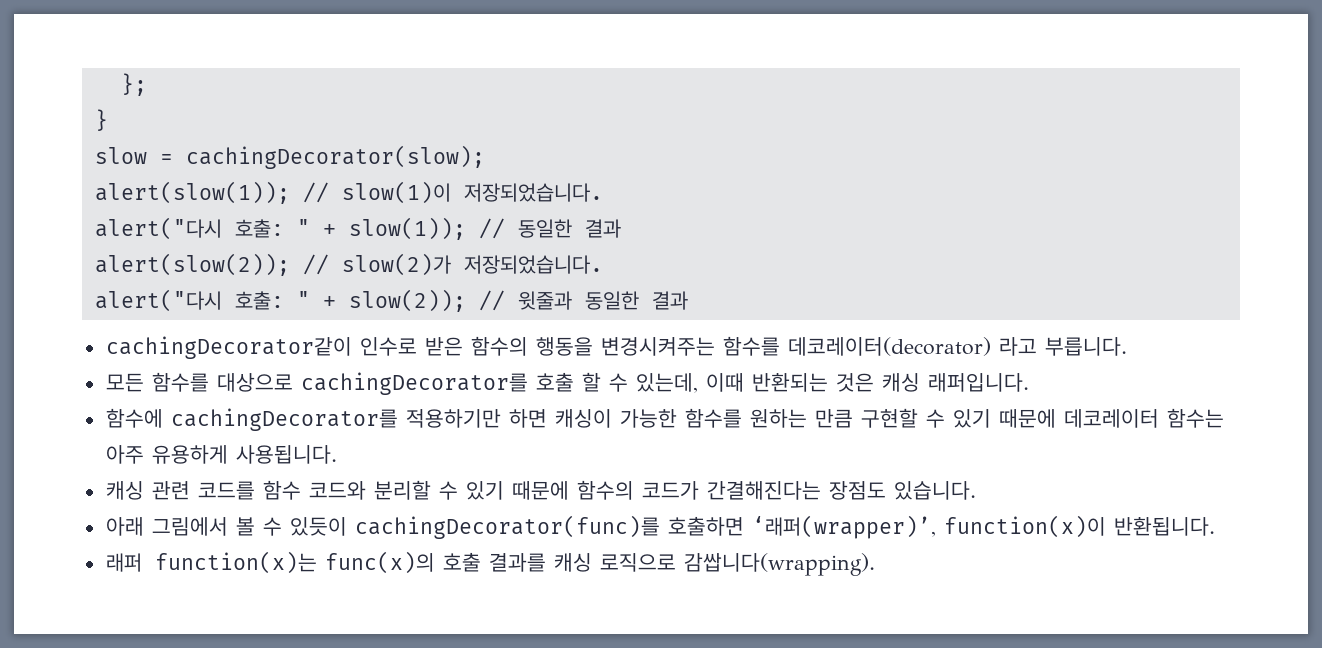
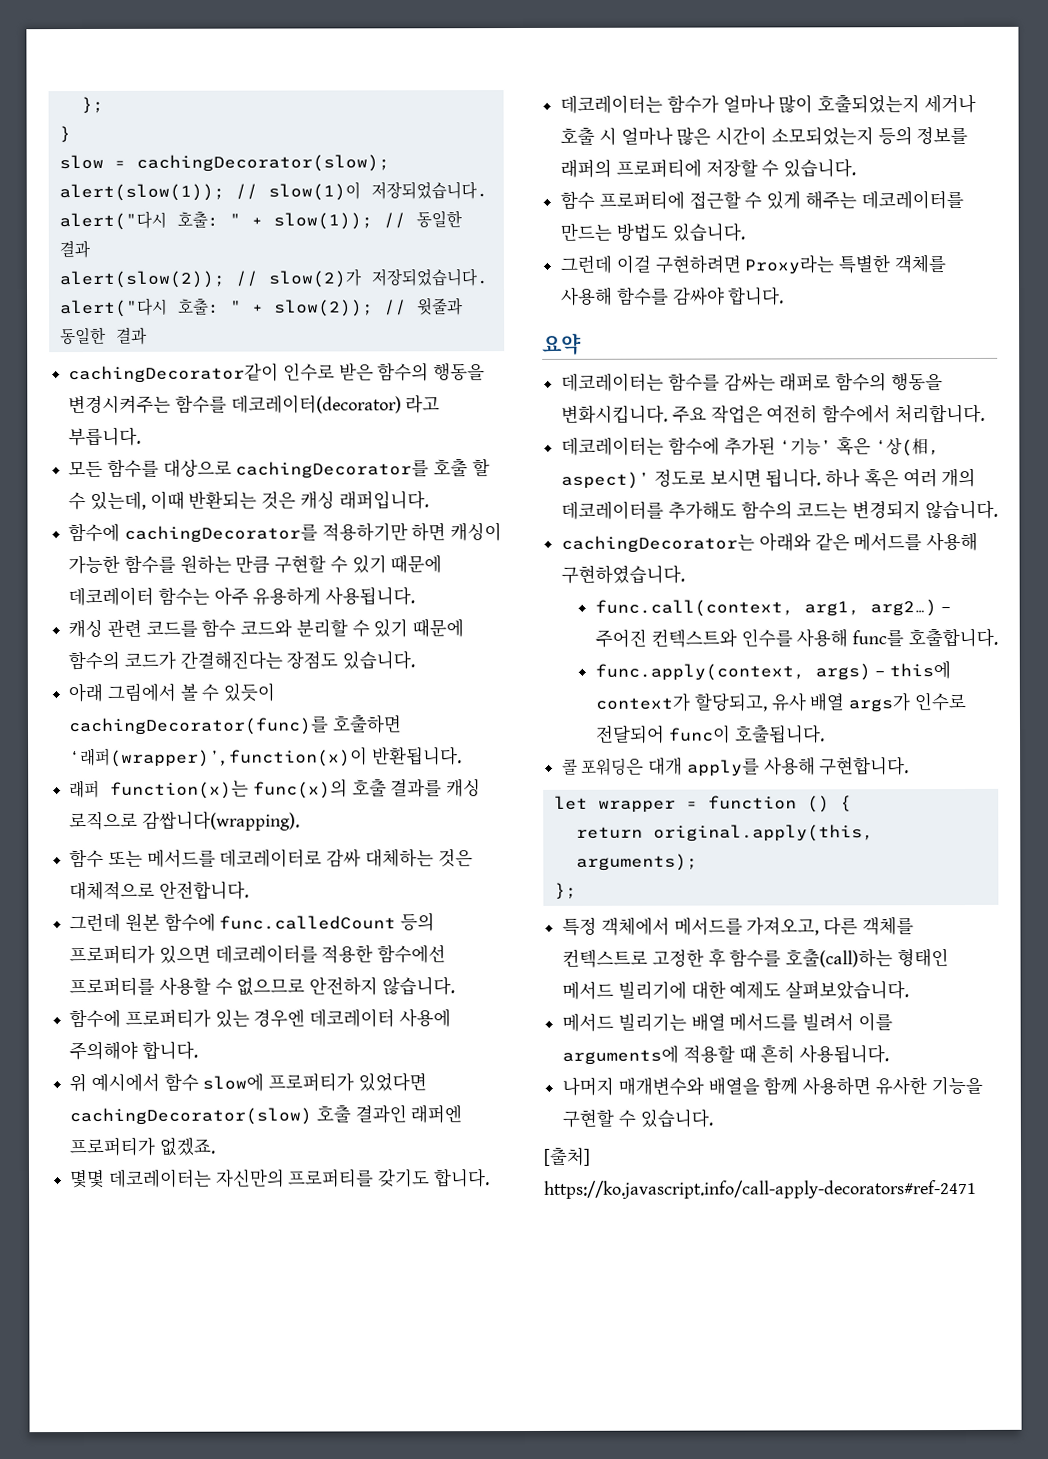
+ 함수 또는 메서드를 데코레이터로 감싸 대체하는 것은 대체적으로 안전합니다.
+ 그런데 원본 함수에 func.calledCount 등의 프로퍼티가 있으면 데코레이터를 적용한 함수에선 프로퍼티를 사용할 수 없으므로 안전하지 않습니다.
+ 함수에 프로퍼티가 있는 경우엔 데코레이터 사용에 주의해야 합니다.
+ 위 예시에서 함수 slow에 프로퍼티가 있었다면 cachingDecorator(slow) 호출 결과인 래퍼엔 프로퍼티가 없겠죠.
+ 몇몇 데코레이터는 자신만의 프로퍼티를 갖기도 합니다.
+ 데코레이터는 함수가 얼마나 많이 호출되었는지 세거나 호출 시 얼마나 많은 시간이 소모되었는지 등의 정보를 래퍼의 프로퍼티에 저장할 수 있습니다.
+ 함수 프로퍼티에 접근할 수 있게 해주는 데코레이터를 만드는 방법도 있습니다.
+ 그런데 이걸 구현하려면 Proxy라는 특별한 객체를 사용해 함수를 감싸야 합니다.
+ 요약
+ 데코레이터는 함수를 감싸는 래퍼로 함수의 행동을 변화시킵니다. 주요 작업은 여전히 함수에서 처리합니다.
+ 데코레이터는 함수에 추가된 ‘기능’ 혹은 ‘상(相, aspect)’ 정도로 보시면 됩니다. 하나 혹은 여러 개의 데코레이터를 추가해도 함수의 코드는 변경되지 않습니다.
+ cachingDecorator는 아래와 같은 메서드를 사용해 구현하였습니다.
+ func.call(context, arg1, arg2…) – 주어진 컨텍스트와 인수를 사용해 func를 호출합니다.
+ func.apply(context, args) – this에 context가 할당되고, 유사 배열 args가 인수로 전달되어 func이 호출됩니다.
+ 콜 포워딩은 대개 apply를 사용해 구현합니다.
+ let wrapper = function () {
+ return original.apply(this, arguments);
+ };
+ 특정 객체에서 메서드를 가져오고, 다른 객체를 컨텍스트로 고정한 후 함수를 호출(call)하는 형태인 메서드 빌리기에 대한 예제도 살펴보았습니다.
+ 메서드 빌리기는 배열 메서드를 빌려서 이를 arguments에 적용할 때 흔히 사용됩니다.
+ 나머지 매개변수와 배열을 함께 사용하면 유사한 기능을 구현할 수 있습니다.
+ [출처] https://ko.javascript.info/call-apply-decorators#ref-2471

